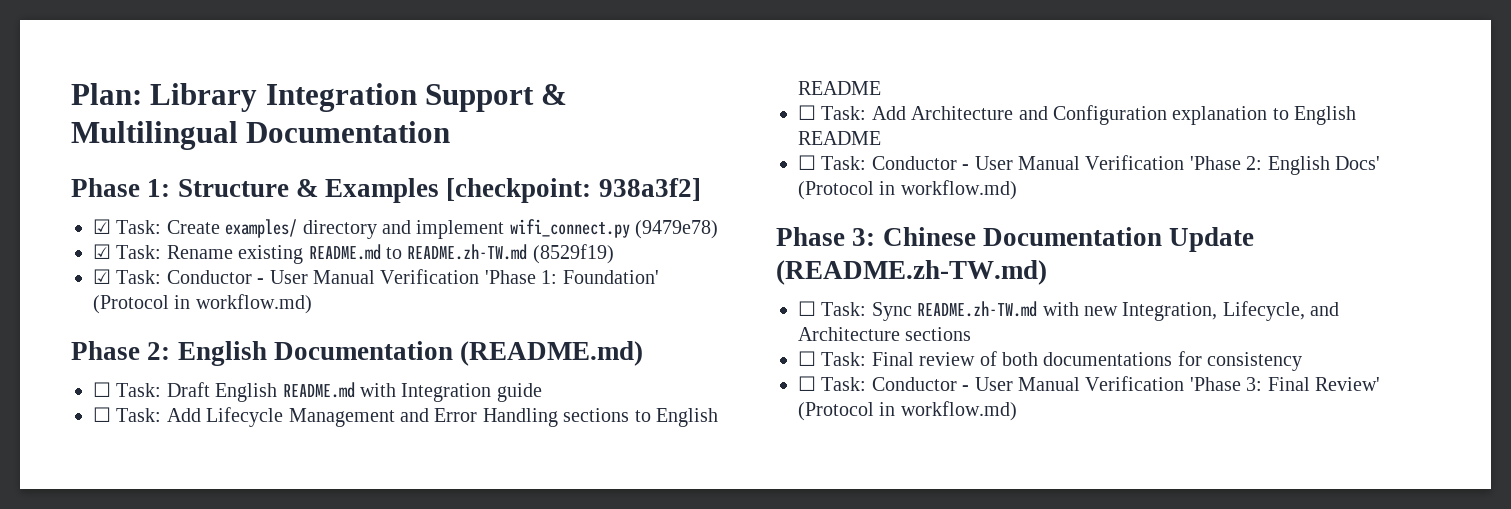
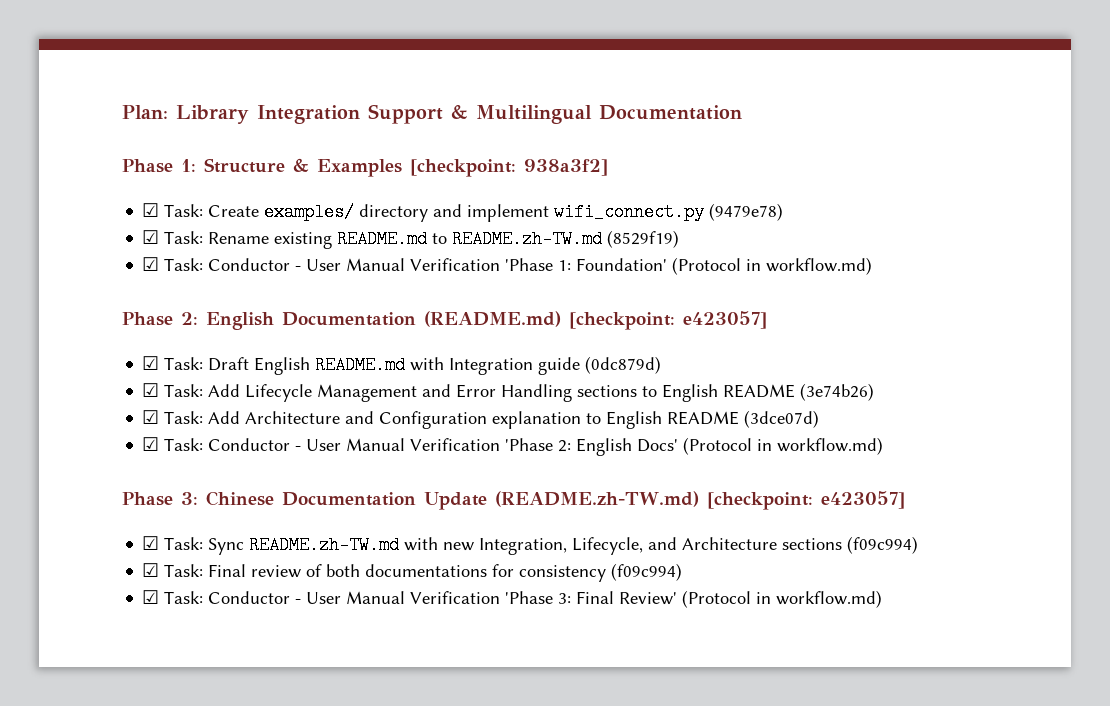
- Phase 2: English Documentation (README.md)
- ☐ Task: Draft English README.md with Integration guide
- ☐ Task: Add Lifecycle Management and Error Handling sections to English README
- ☐ Task: Add Architecture and Configuration explanation to English README
- ☐ Task: Conductor - User Manual Verification 'Phase 2: English Docs' (Protocol in workflow.md)
+ Phase 2: English Documentation (README.md) [checkpoint: e423057]
+ ☑ Task: Draft English README.md with Integration guide (0dc879d)
+ ☑ Task: Add Lifecycle Management and Error Handling sections to English README (3e74b26)
+ ☑ Task: Add Architecture and Configuration explanation to English README (3dce07d)
+ ☑ Task: Conductor - User Manual Verification 'Phase 2: English Docs' (Protocol in workflow.md)
- Phase 3: Chinese Documentation Update (README.zh-TW.md)
- ☐ Task: Sync README.zh-TW.md with new Integration, Lifecycle, and Architecture sections
- ☐ Task: Final review of both documentations for consistency
- ☐ Task: Conductor - User Manual Verification 'Phase 3: Final Review' (Protocol in workflow.md)
+ Phase 3: Chinese Documentation Update (README.zh-TW.md) [checkpoint: e423057]
+ ☑ Task: Sync README.zh-TW.md with new Integration, Lifecycle, and Architecture sections (f09c994)
+ ☑ Task: Final review of both documentations for consistency (f09c994)
+ ☑ Task: Conductor - User Manual Verification 'Phase 3: Final Review' (Protocol in workflow.md)

